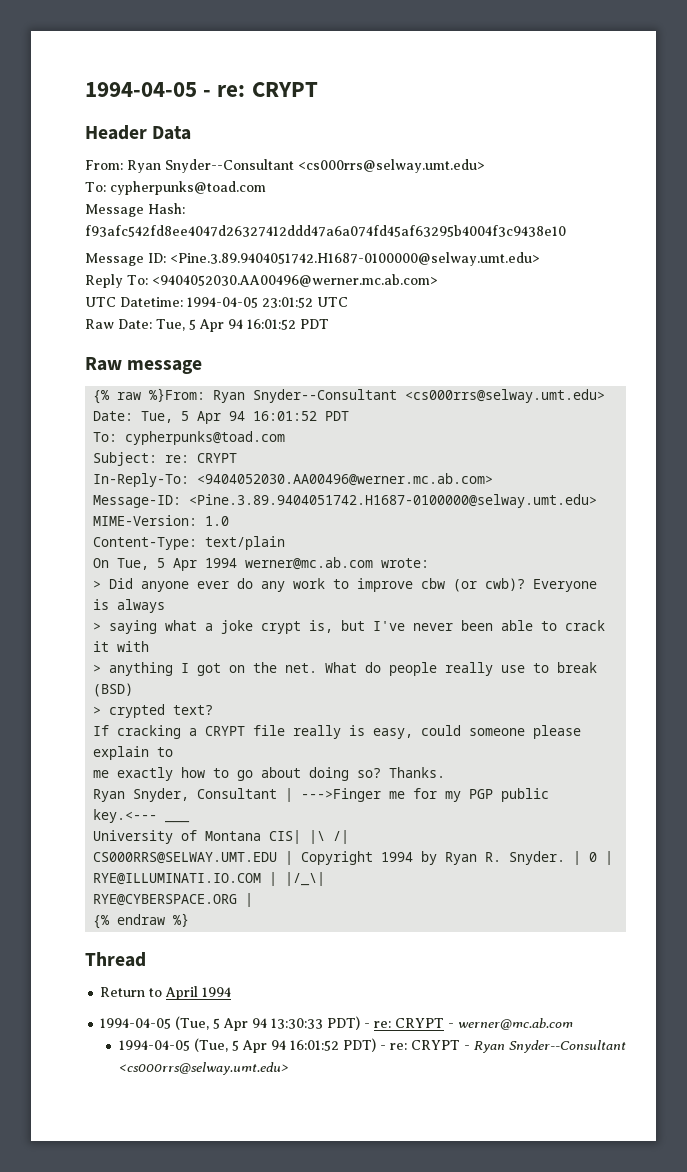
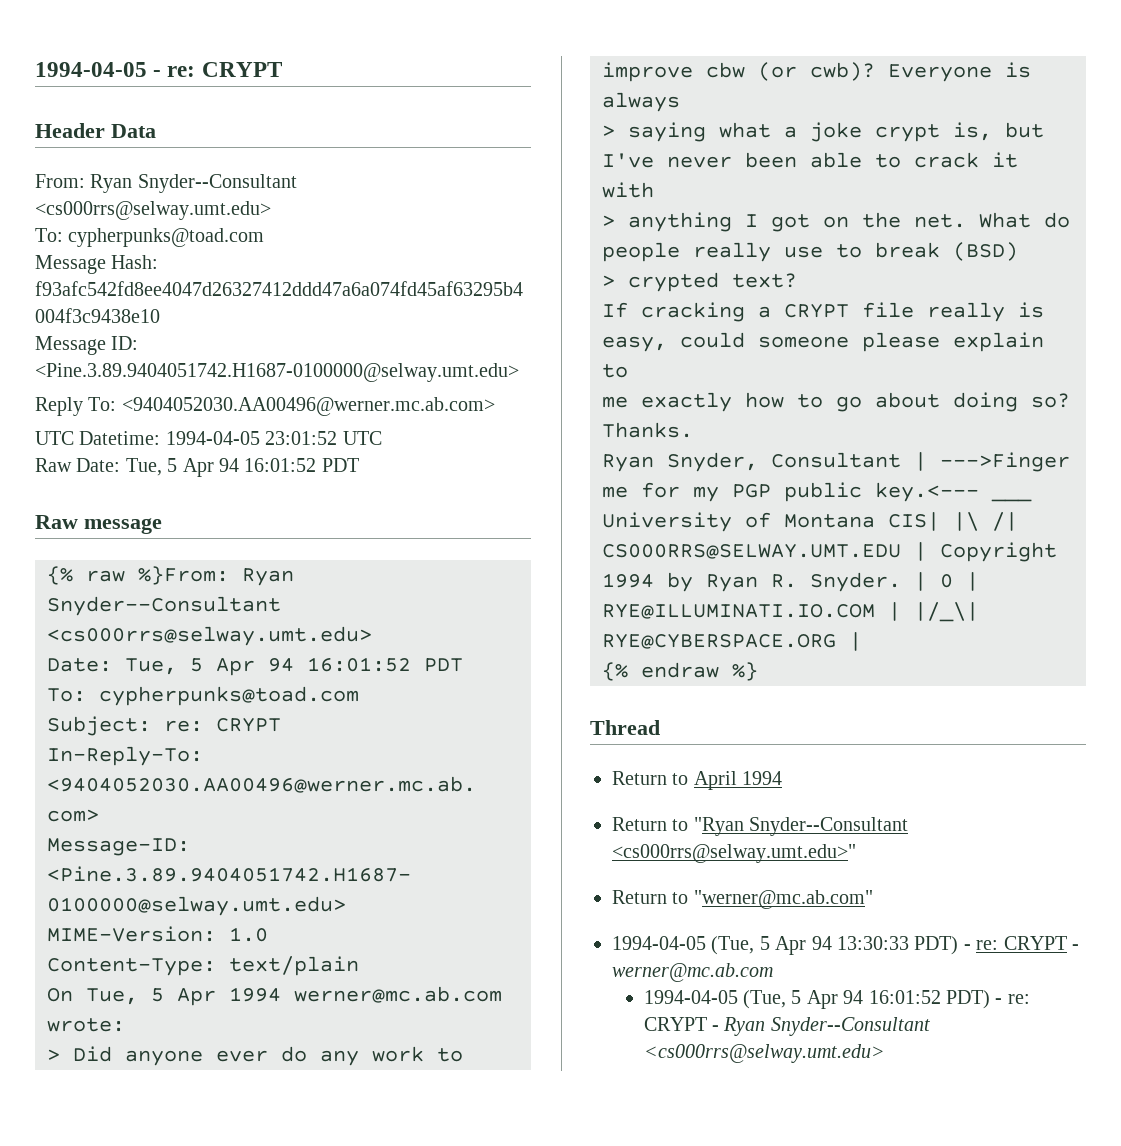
+ Return to "Ryan Snyder--Consultant <cs000rrs@selway.umt.edu>"
+ Return to "werner@mc.ab.com"

